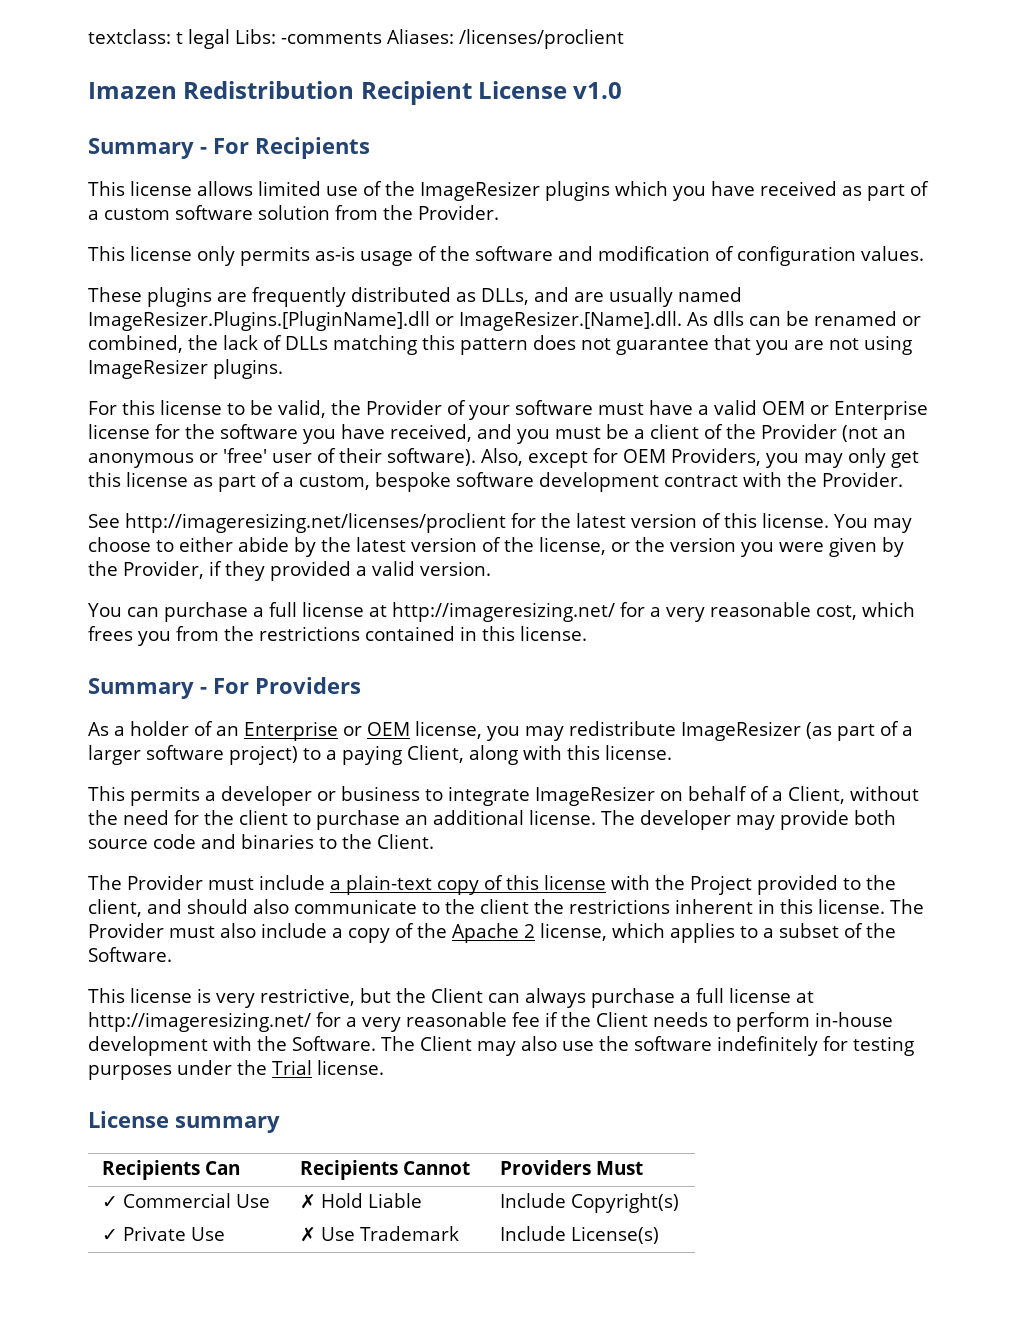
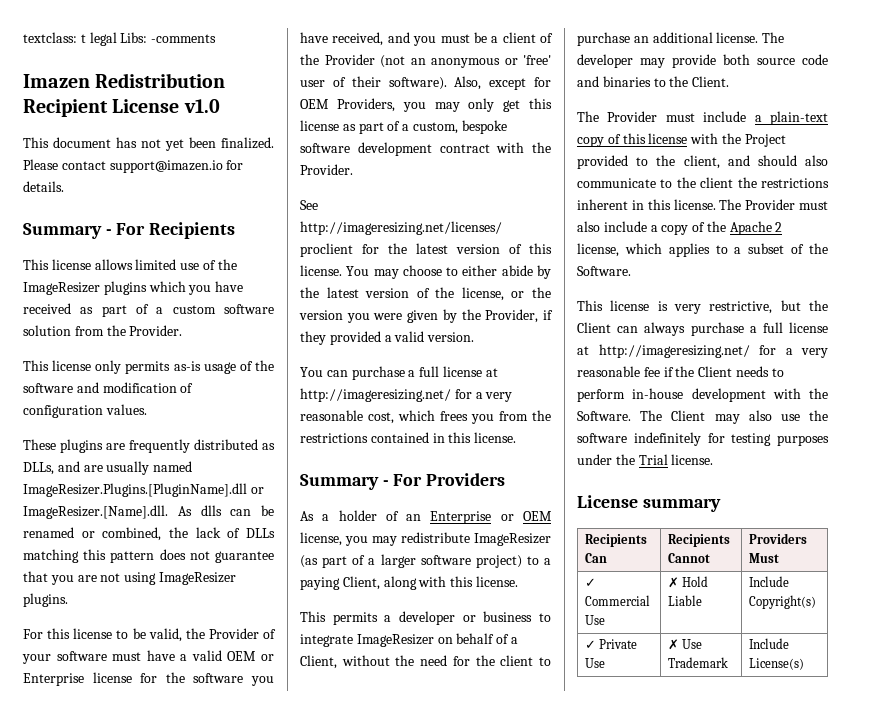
- textclass: t legal Libs: -comments Aliases: /licenses/proclient
+ textclass: t legal Libs: -comments
+ This document has not yet been finalized. Please contact support@imazen.io for details.

